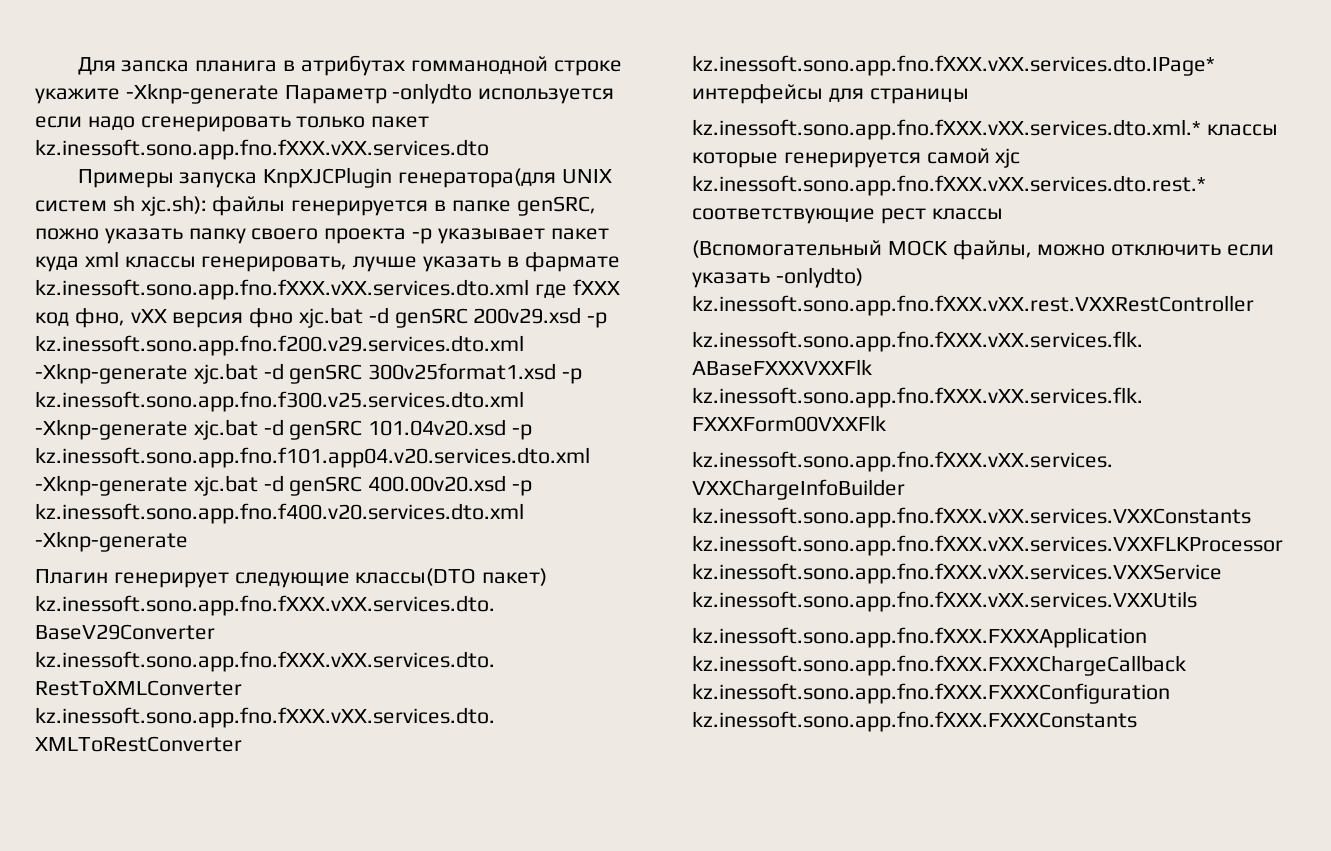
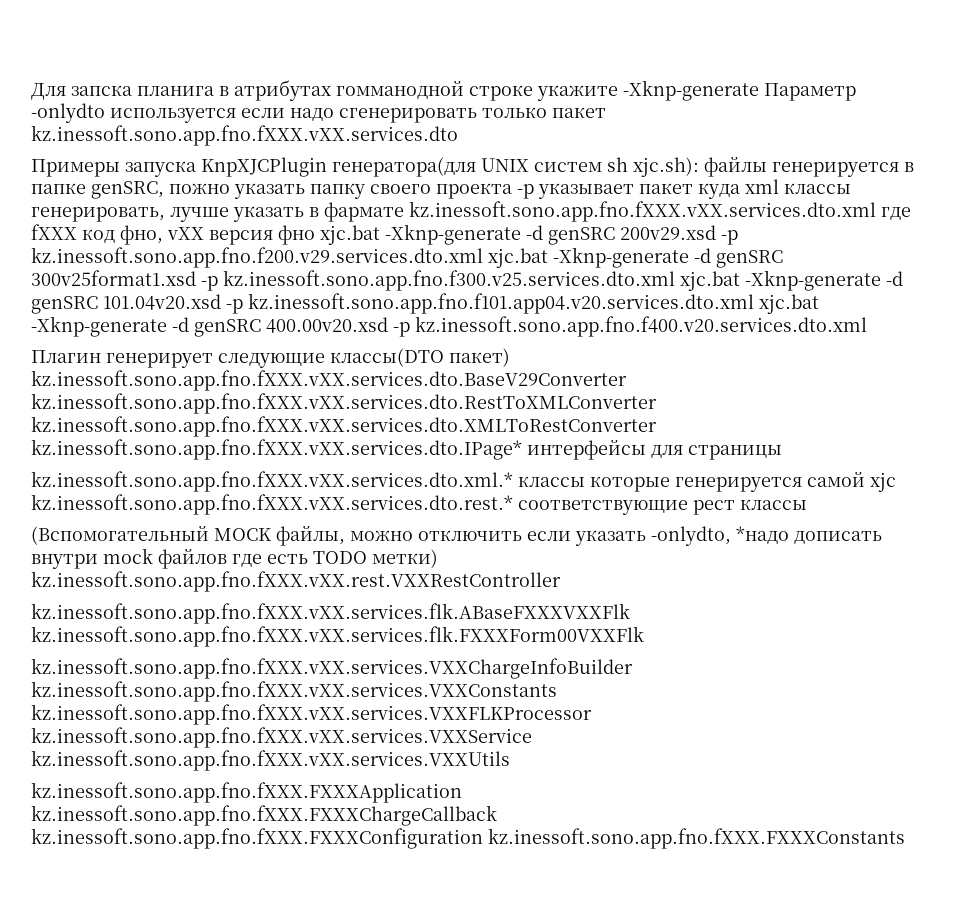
- Примеры запуска KnpXJCPlugin генератора(для UNIX систем sh xjc.sh): файлы генерируется в папке genSRC, пожно указать папку своего проекта -p указывает пакет куда xml классы генерировать, лучше указать в фармате kz.inessoft.sono.app.fno.fXXX.vXX.services.dto.xml где fXXX код фно, vXX версия фно xjc.bat -d genSRC 200v29.xsd -p kz.inessoft.sono.app.fno.f200.v29.services.dto.xml -Xknp-generate xjc.bat -d genSRC 300v25format1.xsd -p kz.inessoft.sono.app.fno.f300.v25.services.dto.xml -Xknp-generate xjc.bat -d genSRC 101.04v20.xsd -p kz.inessoft.sono.app.fno.f101.app04.v20.services.dto.xml -Xknp-generate xjc.bat -d genSRC 400.00v20.xsd -p kz.inessoft.sono.app.fno.f400.v20.services.dto.xml -Xknp-generate
+ Примеры запуска KnpXJCPlugin генератора(для UNIX систем sh xjc.sh): файлы генерируется в папке genSRC, пожно указать папку своего проекта -p указывает пакет куда xml классы генерировать, лучше указать в фармате kz.inessoft.sono.app.fno.fXXX.vXX.services.dto.xml где fXXX код фно, vXX версия фно xjc.bat -Xknp-generate -d genSRC 200v29.xsd -p kz.inessoft.sono.app.fno.f200.v29.services.dto.xml xjc.bat -Xknp-generate -d genSRC 300v25format1.xsd -p kz.inessoft.sono.app.fno.f300.v25.services.dto.xml xjc.bat -Xknp-generate -d genSRC 101.04v20.xsd -p kz.inessoft.sono.app.fno.f101.app04.v20.services.dto.xml xjc.bat -Xknp-generate -d genSRC 400.00v20.xsd -p kz.inessoft.sono.app.fno.f400.v20.services.dto.xml
- (Вспомогательный MOCK файлы, можно отключить если указать -onlydto) kz.inessoft.sono.app.fno.fXXX.vXX.rest.VXXRestController
+ (Вспомогательный MOCK файлы, можно отключить если указать -onlydto, *надо дописать внутри mock файлов где есть TODO метки) kz.inessoft.sono.app.fno.fXXX.vXX.rest.VXXRestController

